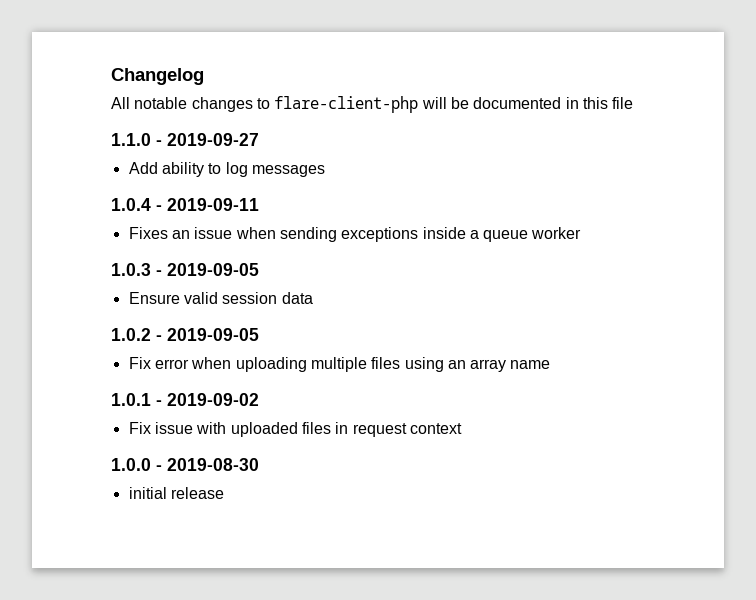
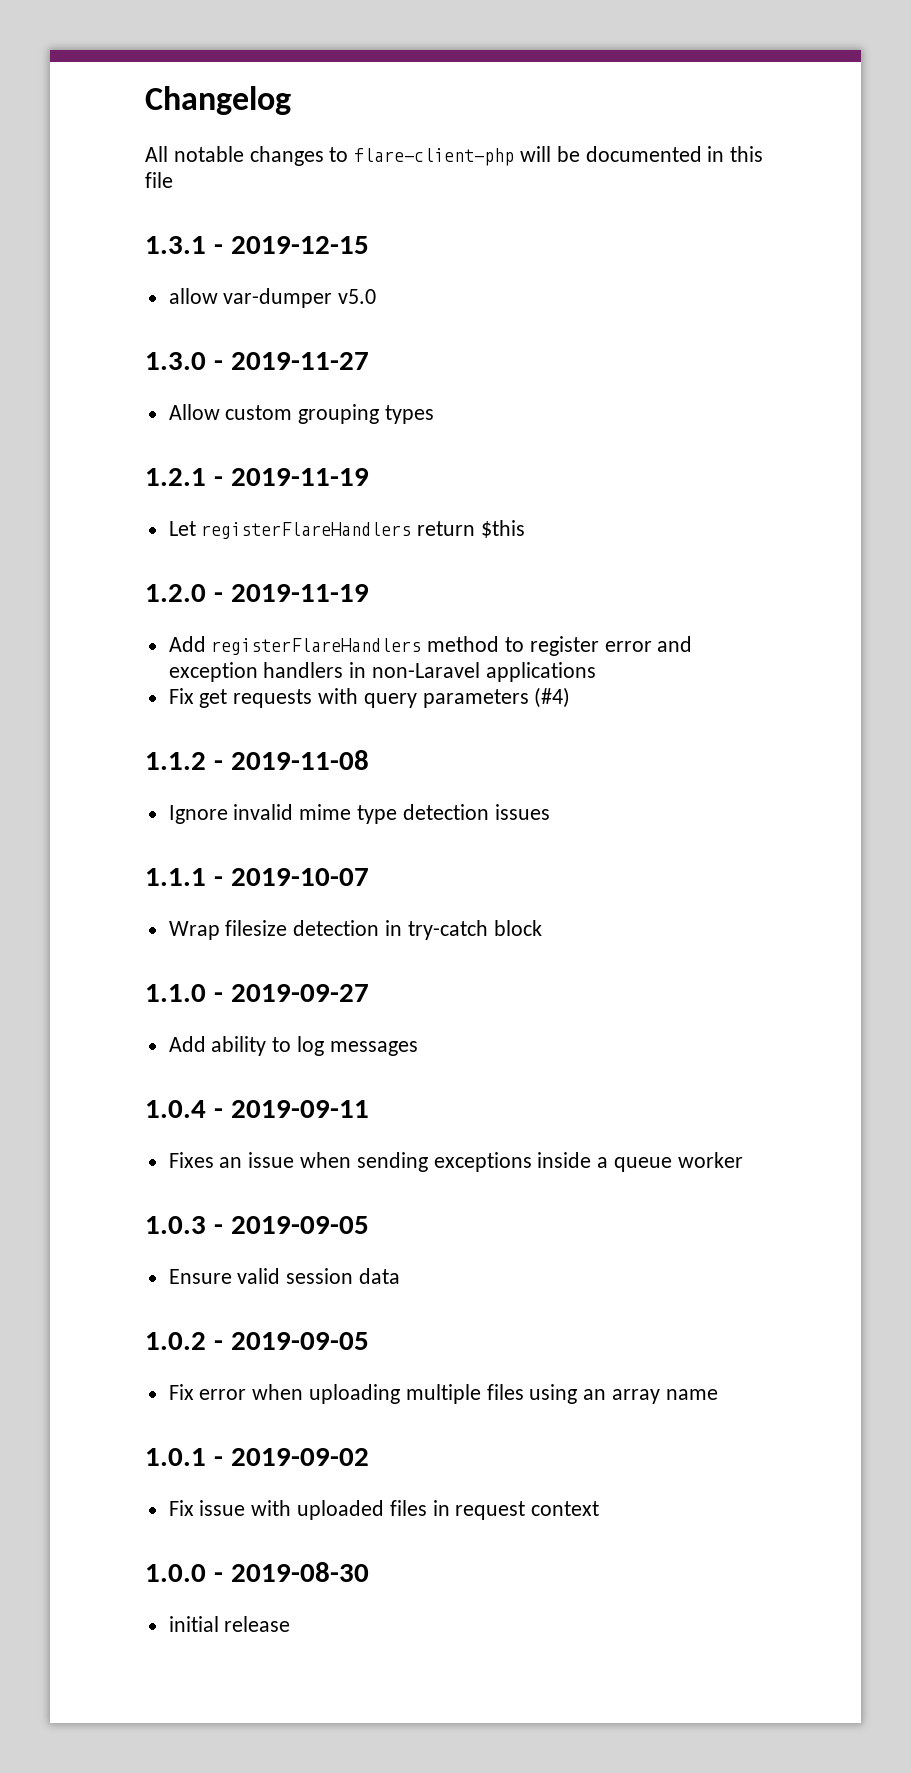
+ 1.3.1 - 2019-12-15
+ allow var-dumper v5.0
+ 1.3.0 - 2019-11-27
+ Allow custom grouping types
+ 1.2.1 - 2019-11-19
+ Let registerFlareHandlers return $this
+ 1.2.0 - 2019-11-19
+ Add registerFlareHandlers method to register error and exception handlers in non-Laravel applications
+ Fix get requests with query parameters (#4)
+ 1.1.2 - 2019-11-08
+ Ignore invalid mime type detection issues
+ 1.1.1 - 2019-10-07
+ Wrap filesize detection in try-catch block

